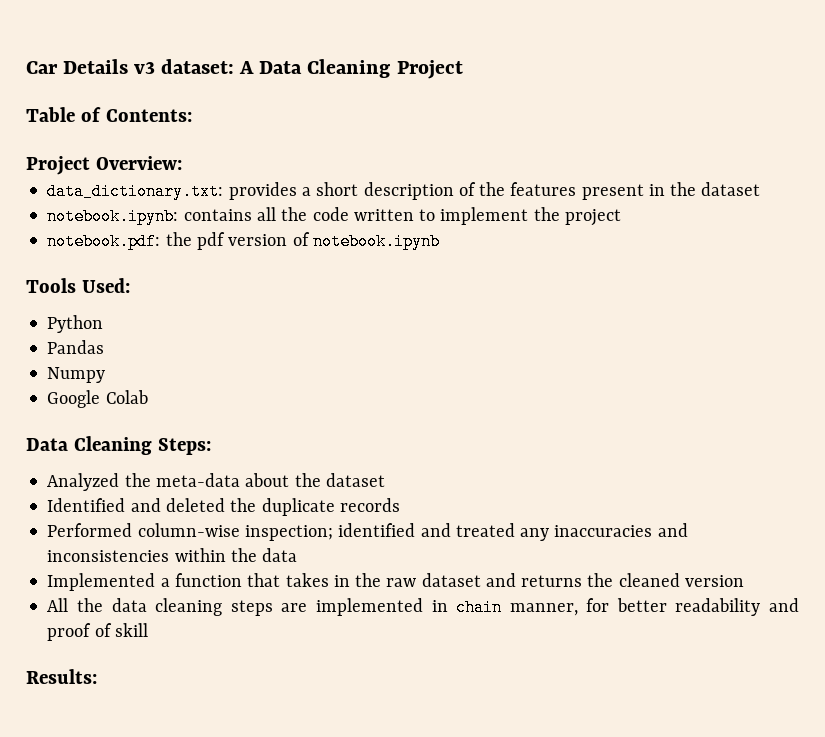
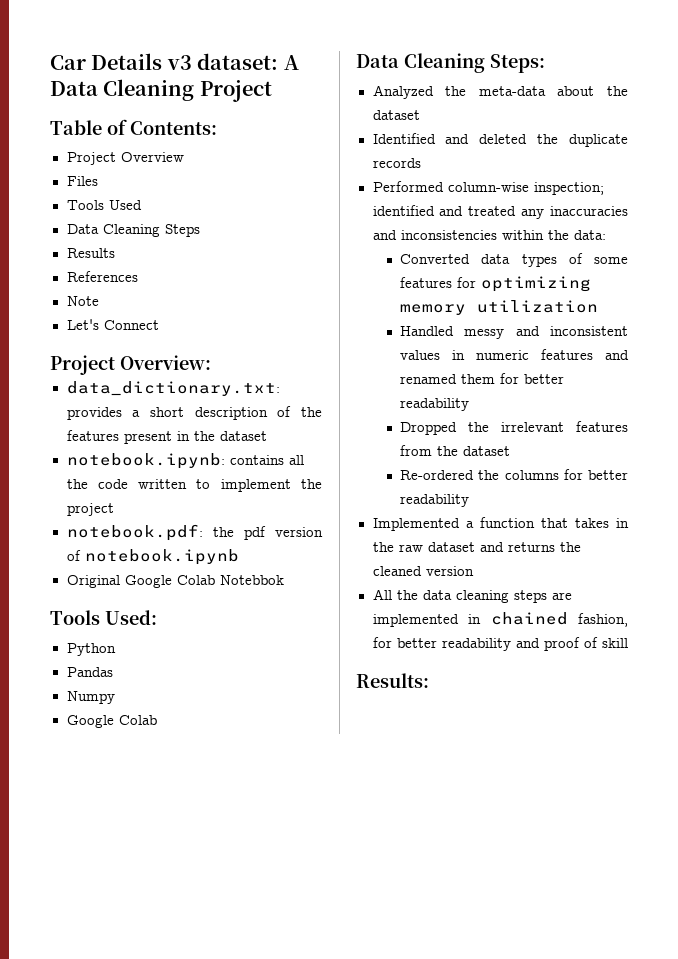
+ Project Overview
+ Files
+ Tools Used
+ Data Cleaning Steps
+ Results
+ References
+ Note
+ Let's Connect
+ Original Google Colab Notebbok
- Performed column-wise inspection; identified and treated any inaccuracies and inconsistencies within the data
+ Performed column-wise inspection; identified and treated any inaccuracies and inconsistencies within the data:
+ Converted data types of some features for optimizing memory utilization
+ Handled messy and inconsistent values in numeric features and renamed them for better readability
+ Dropped the irrelevant features from the dataset
+ Re-ordered the columns for better readability
- All the data cleaning steps are implemented in chain manner, for better readability and proof of skill
+ All the data cleaning steps are implemented in chained fashion, for better readability and proof of skill

